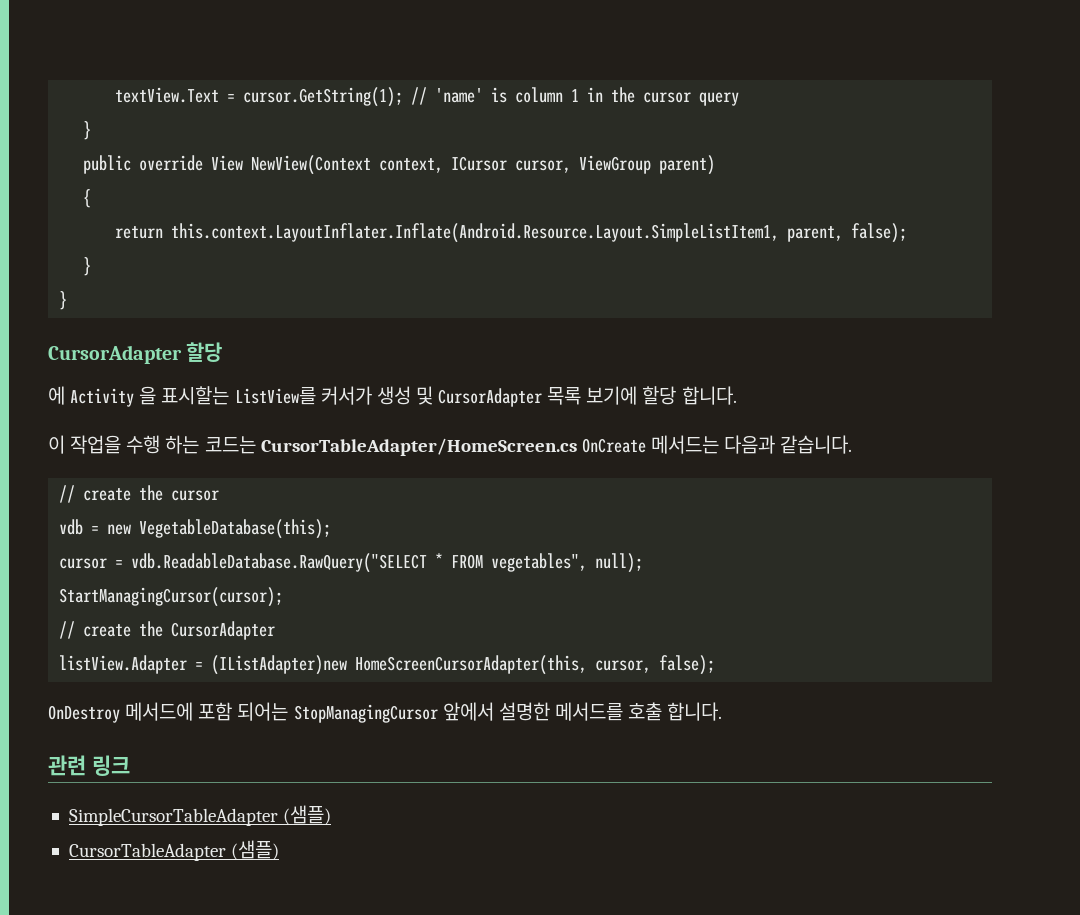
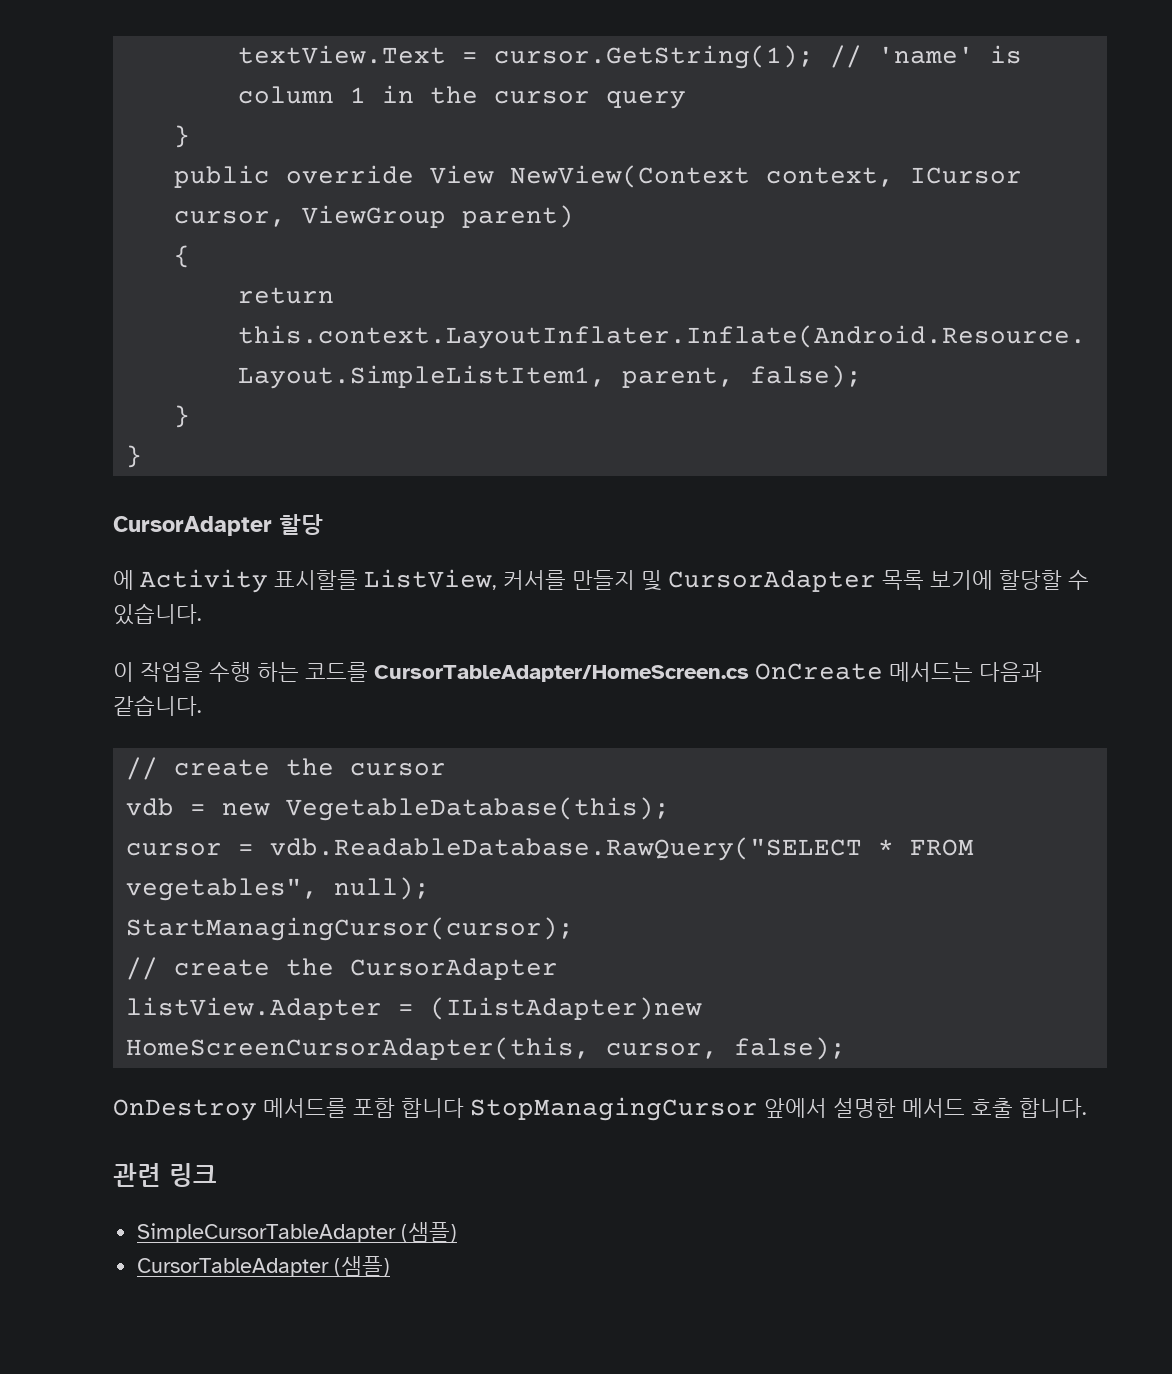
- 에 Activity 을 표시할는 ListView를 커서가 생성 및 CursorAdapter 목록 보기에 할당 합니다.
+ 에 Activity 표시할를 ListView, 커서를 만들지 및 CursorAdapter 목록 보기에 할당할 수 있습니다.
- 이 작업을 수행 하는 코드는 CursorTableAdapter/HomeScreen.cs OnCreate 메서드는 다음과 같습니다.
+ 이 작업을 수행 하는 코드를 CursorTableAdapter/HomeScreen.cs OnCreate 메서드는 다음과 같습니다.
- OnDestroy 메서드에 포함 되어는 StopManagingCursor 앞에서 설명한 메서드를 호출 합니다.
+ OnDestroy 메서드를 포함 합니다 StopManagingCursor 앞에서 설명한 메서드 호출 합니다.

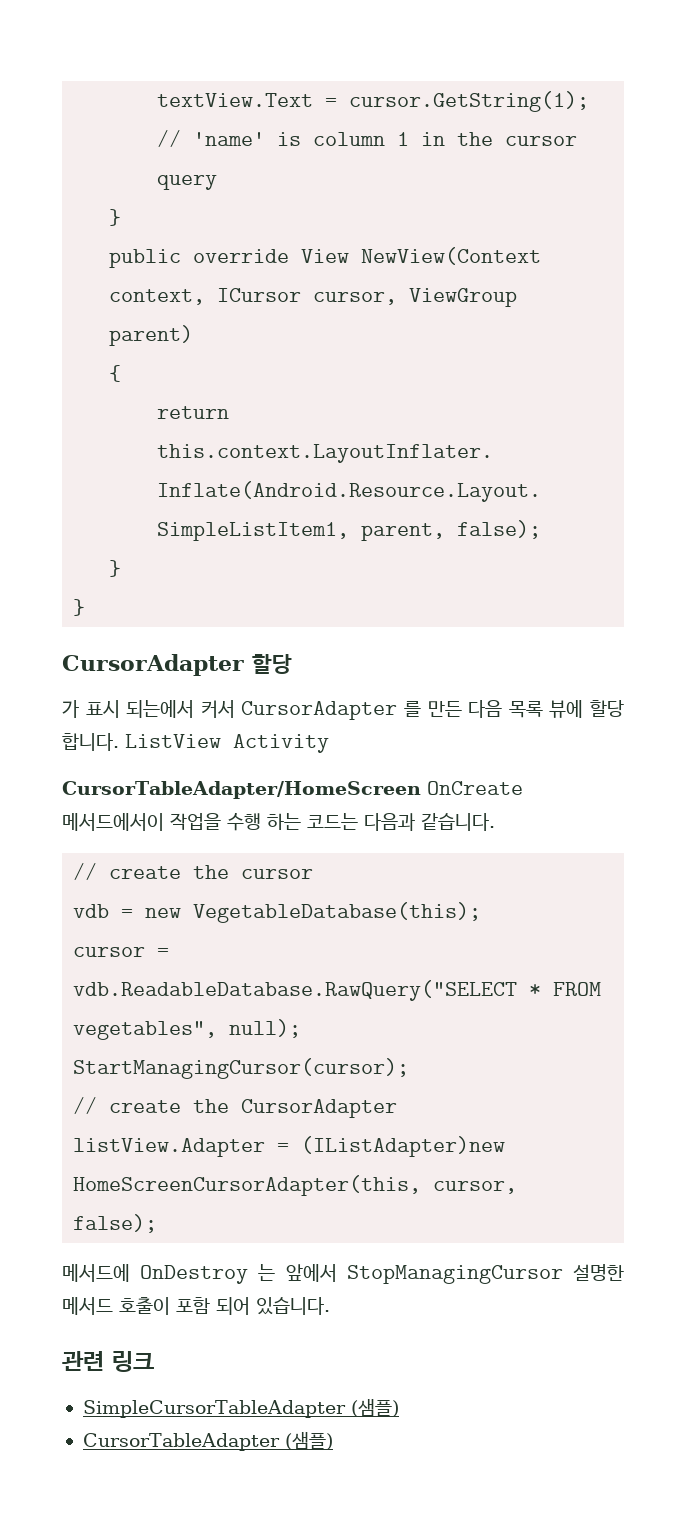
- 에 Activity 표시할를 ListView, 커서를 만들지 및 CursorAdapter 목록 보기에 할당할 수 있습니다.
- 이 작업을 수행 하는 코드를 CursorTableAdapter/HomeScreen.cs OnCreate 메서드는 다음과 같습니다.
+ 가 표시 되는에서 커서 CursorAdapter 를 만든 다음 목록 뷰에 할당 합니다. ListView Activity
+ CursorTableAdapter/HomeScreen OnCreate 메서드에서이 작업을 수행 하는 코드는 다음과 같습니다.
- OnDestroy 메서드를 포함 합니다 StopManagingCursor 앞에서 설명한 메서드 호출 합니다.
+ 메서드에 OnDestroy 는 앞에서 StopManagingCursor 설명한 메서드 호출이 포함 되어 있습니다.

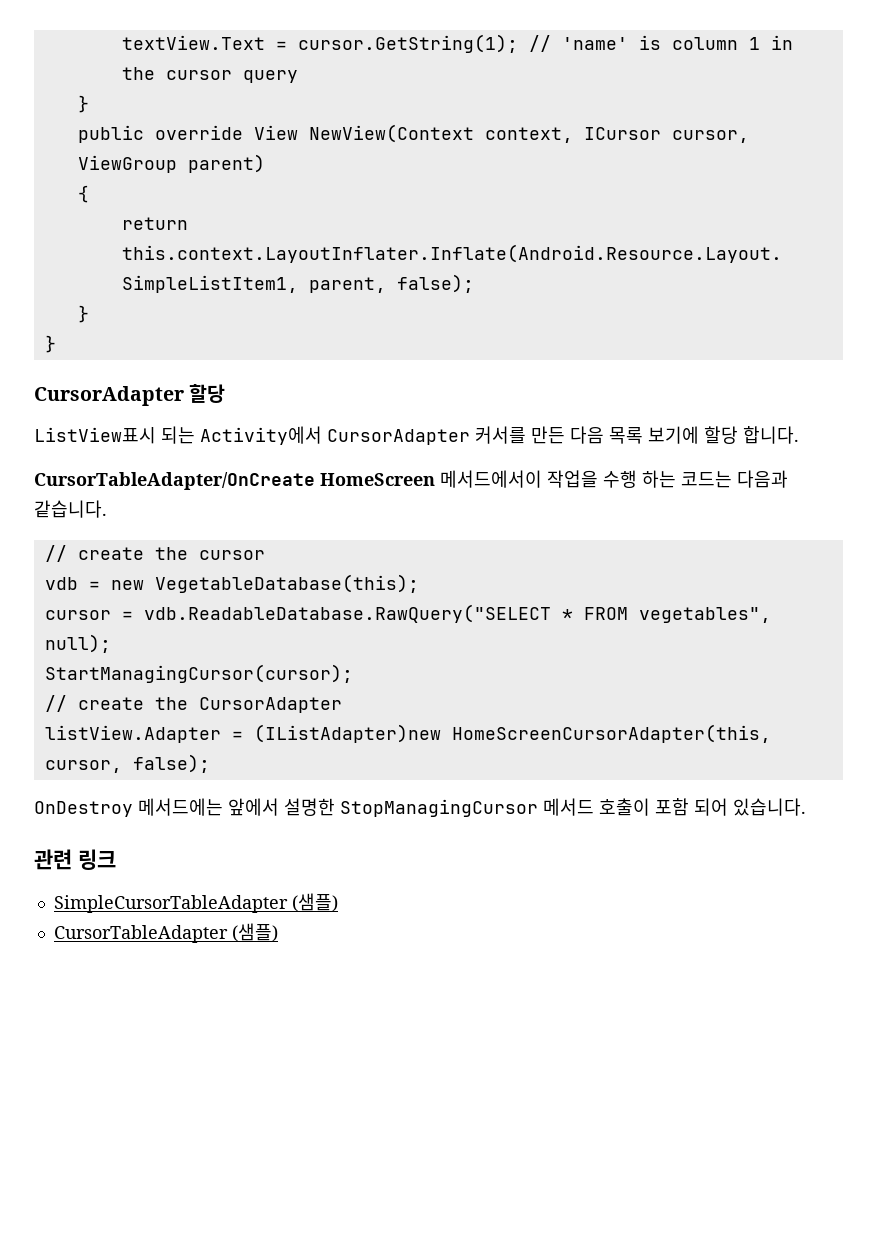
- 가 표시 되는에서 커서 CursorAdapter 를 만든 다음 목록 뷰에 할당 합니다. ListView Activity
- CursorTableAdapter/HomeScreen OnCreate 메서드에서이 작업을 수행 하는 코드는 다음과 같습니다.
+ ListView표시 되는 Activity에서 CursorAdapter 커서를 만든 다음 목록 보기에 할당 합니다.
+ CursorTableAdapter/OnCreate HomeScreen 메서드에서이 작업을 수행 하는 코드는 다음과 같습니다.
- 메서드에 OnDestroy 는 앞에서 StopManagingCursor 설명한 메서드 호출이 포함 되어 있습니다.
+ OnDestroy 메서드에는 앞에서 설명한 StopManagingCursor 메서드 호출이 포함 되어 있습니다.

